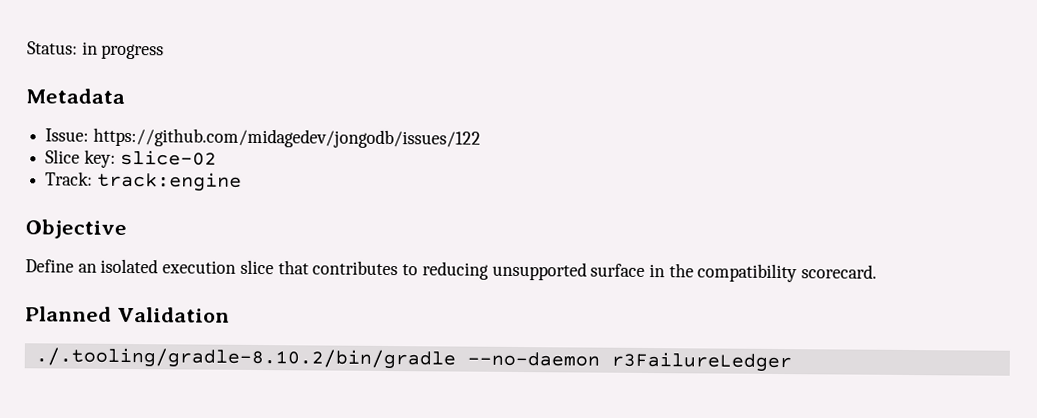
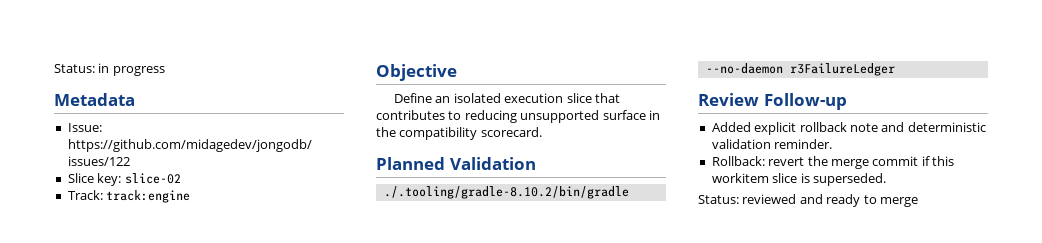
+ Review Follow-up
+ Added explicit rollback note and deterministic validation reminder.
+ Rollback: revert the merge commit if this workitem slice is superseded.
+ Status: reviewed and ready to merge

